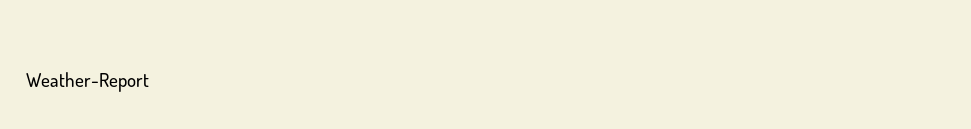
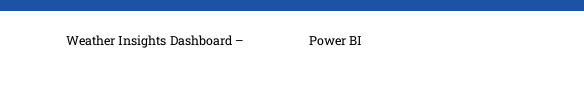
- Weather-Report
+ Weather Insights Dashboard – Power BI

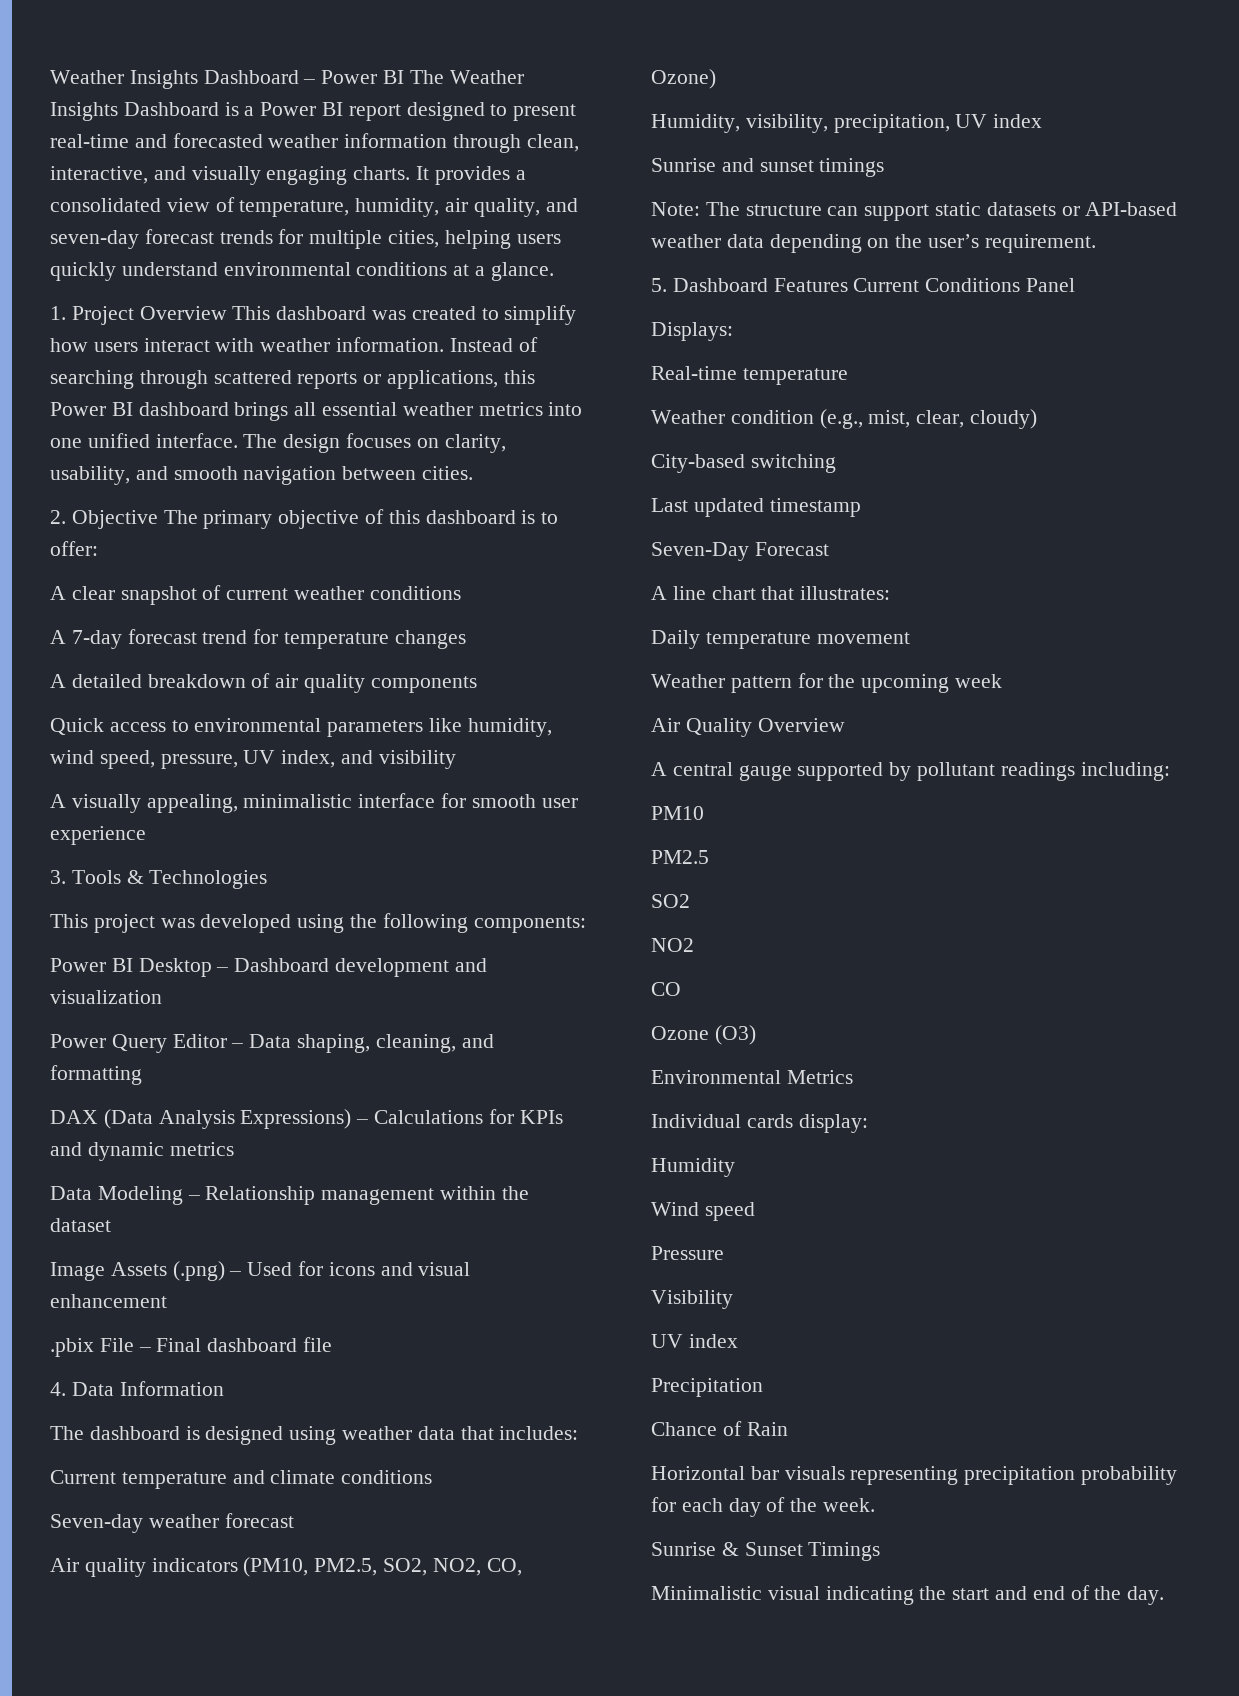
- Weather Insights Dashboard – Power BI
+ Weather Insights Dashboard – Power BI The Weather Insights Dashboard is a Power BI report designed to present real-time and forecasted weather information through clean, interactive, and visually engaging charts. It provides a consolidated view of temperature, humidity, air quality, and seven-day forecast trends for multiple cities, helping users quickly understand environmental conditions at a glance.
+ 1. Project Overview This dashboard was created to simplify how users interact with weather information. Instead of searching through scattered reports or applications, this Power BI dashboard brings all essential weather metrics into one unified interface. The design focuses on clarity, usability, and smooth navigation between cities.
+ 2. Objective The primary objective of this dashboard is to offer:
+ A clear snapshot of current weather conditions
+ A 7-day forecast trend for temperature changes
+ A detailed breakdown of air quality components
+ Quick access to environmental parameters like humidity, wind speed, pressure, UV index, and visibility
+ A visually appealing, minimalistic interface for smooth user experience
+ 3. Tools & Technologies
+ This project was developed using the following components:
+ Power BI Desktop – Dashboard development and visualization
+ Power Query Editor – Data shaping, cleaning, and formatting
+ DAX (Data Analysis Expressions) – Calculations for KPIs and dynamic metrics
+ Data Modeling – Relationship management within the dataset
+ Image Assets (.png) – Used for icons and visual enhancement
+ .pbix File – Final dashboard file
+ 4. Data Information
+ The dashboard is designed using weather data that includes:
+ Current temperature and climate conditions
+ Seven-day weather forecast
+ Air quality indicators (PM10, PM2.5, SO2, NO2, CO, Ozone)
+ Humidity, visibility, precipitation, UV index
+ Sunrise and sunset timings
+ Note: The structure can support static datasets or API-based weather data depending on the user’s requirement.
+ 5. Dashboard Features Current Conditions Panel
+ Displays:
+ Real-time temperature
+ Weather condition (e.g., mist, clear, cloudy)
+ City-based switching
+ Last updated timestamp
+ Seven-Day Forecast
+ A line chart that illustrates:
+ Daily temperature movement
+ Weather pattern for the upcoming week
+ Air Quality Overview
+ A central gauge supported by pollutant readings including:
+ PM10
+ PM2.5
+ SO2
+ NO2
+ CO
+ Ozone (O3)
+ Environmental Metrics
+ Individual cards display:
+ Humidity
+ Wind speed
+ Pressure
+ Visibility
+ UV index
+ Precipitation
+ Chance of Rain
+ Horizontal bar visuals representing precipitation probability for each day of the week.
+ Sunrise & Sunset Timings
+ Minimalistic visual indicating the start and end of the day.

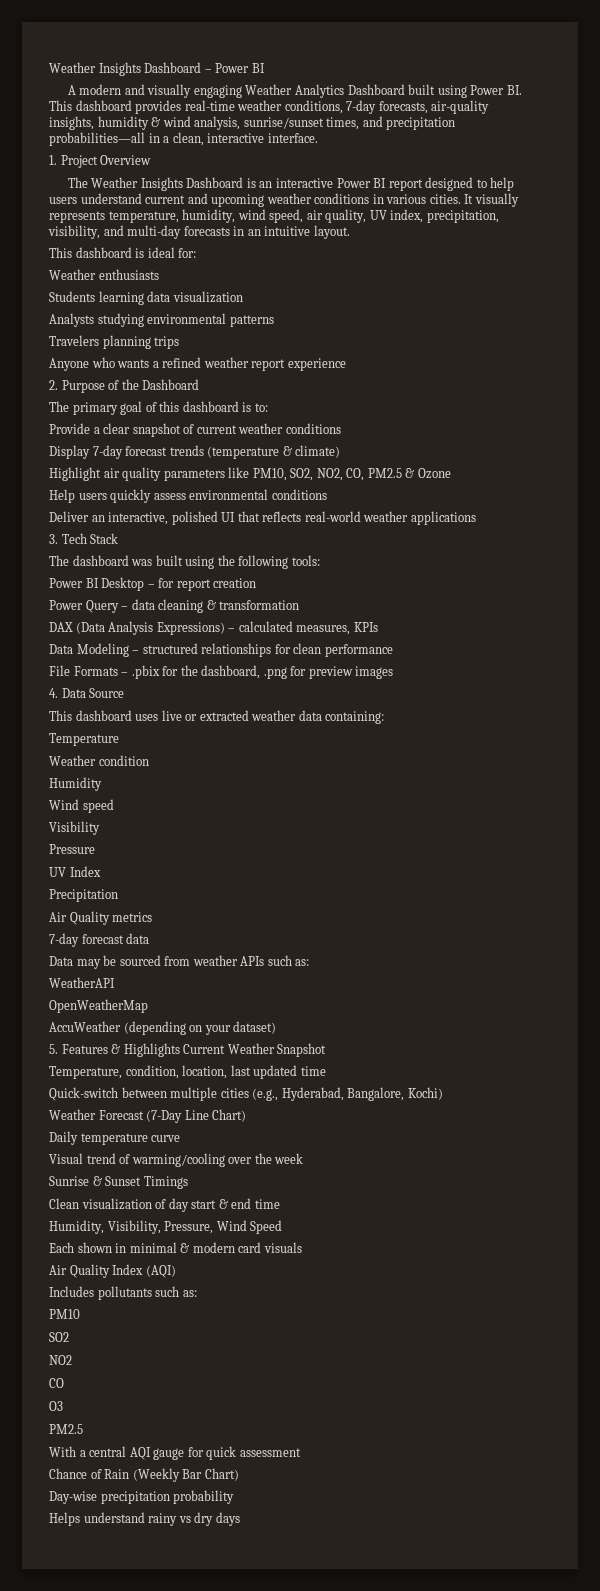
- Weather Insights Dashboard – Power BI The Weather Insights Dashboard is a Power BI report designed to present real-time and forecasted weather information through clean, interactive, and visually engaging charts. It provides a consolidated view of temperature, humidity, air quality, and seven-day forecast trends for multiple cities, helping users quickly understand environmental conditions at a glance.
- 1. Project Overview This dashboard was created to simplify how users interact with weather information. Instead of searching through scattered reports or applications, this Power BI dashboard brings all essential weather metrics into one unified interface. The design focuses on clarity, usability, and smooth navigation between cities.
- 2. Objective The primary objective of this dashboard is to offer:
- A clear snapshot of current weather conditions
+ Weather Insights Dashboard – Power BI
+ A modern and visually engaging Weather Analytics Dashboard built using Power BI. This dashboard provides real-time weather conditions, 7-day forecasts, air-quality insights, humidity & wind analysis, sunrise/sunset times, and precipitation probabilities—all in a clean, interactive interface.
+ 1. Project Overview
+ The Weather Insights Dashboard is an interactive Power BI report designed to help users understand current and upcoming weather conditions in various cities. It visually represents temperature, humidity, wind speed, air quality, UV index, precipitation, visibility, and multi-day forecasts in an intuitive layout.
+ This dashboard is ideal for:
+ Weather enthusiasts
+ Students learning data visualization
+ Analysts studying environmental patterns
+ Travelers planning trips
+ Anyone who wants a refined weather report experience
+ 2. Purpose of the Dashboard
+ The primary goal of this dashboard is to:
+ Provide a clear snapshot of current weather conditions
- A 7-day forecast trend for temperature changes
- A detailed breakdown of air quality components
- Quick access to environmental parameters like humidity, wind speed, pressure, UV index, and visibility
- A visually appealing, minimalistic interface for smooth user experience
- 3. Tools & Technologies
- This project was developed using the following components:
+ Display 7-day forecast trends (temperature & climate)
+ Highlight air quality parameters like PM10, SO2, NO2, CO, PM2.5 & Ozone
+ Help users quickly assess environmental conditions
+ Deliver an interactive, polished UI that reflects real-world weather applications
+ 3. Tech Stack
+ The dashboard was built using the following tools:
- Power BI Desktop – Dashboard development and visualization
- Power Query Editor – Data shaping, cleaning, and formatting
+ Power BI Desktop – for report creation
+ Power Query – data cleaning & transformation
- DAX (Data Analysis Expressions) – Calculations for KPIs and dynamic metrics
+ DAX (Data Analysis Expressions) – calculated measures, KPIs
- Data Modeling – Relationship management within the dataset
- Image Assets (.png) – Used for icons and visual enhancement
- .pbix File – Final dashboard file
- 4. Data Information
- The dashboard is designed using weather data that includes:
- Current temperature and climate conditions
- Seven-day weather forecast
- Air quality indicators (PM10, PM2.5, SO2, NO2, CO, Ozone)
- Humidity, visibility, precipitation, UV index
- Sunrise and sunset timings
- Note: The structure can support static datasets or API-based weather data depending on the user’s requirement.
- 5. Dashboard Features Current Conditions Panel
- Displays:
- Real-time temperature
- Weather condition (e.g., mist, clear, cloudy)
- City-based switching
- Last updated timestamp
- Seven-Day Forecast
- A line chart that illustrates:
- Daily temperature movement
- Weather pattern for the upcoming week
- Air Quality Overview
- A central gauge supported by pollutant readings including:
+ Data Modeling – structured relationships for clean performance
+ File Formats – .pbix for the dashboard, .png for preview images
+ 4. Data Source
+ This dashboard uses live or extracted weather data containing:
+ Temperature
+ Weather condition
+ Humidity
+ Wind speed
+ Visibility
+ Pressure
+ UV Index
+ Precipitation
+ Air Quality metrics
+ 7-day forecast data
+ Data may be sourced from weather APIs such as:
+ WeatherAPI
+ OpenWeatherMap
+ AccuWeather (depending on your dataset)
+ 5. Features & Highlights Current Weather Snapshot
+ Temperature, condition, location, last updated time
+ Quick-switch between multiple cities (e.g., Hyderabad, Bangalore, Kochi)
+ Weather Forecast (7-Day Line Chart)
+ Daily temperature curve
+ Visual trend of warming/cooling over the week
+ Sunrise & Sunset Timings
+ Clean visualization of day start & end time
+ Humidity, Visibility, Pressure, Wind Speed
+ Each shown in minimal & modern card visuals
+ Air Quality Index (AQI)
+ Includes pollutants such as:
- PM2.5
- Ozone (O3)
- Environmental Metrics
- Individual cards display:
- Humidity
- Wind speed
- Pressure
- Visibility
- UV index
- Precipitation
- Chance of Rain
- Horizontal bar visuals representing precipitation probability for each day of the week.
- Sunrise & Sunset Timings
- Minimalistic visual indicating the start and end of the day.
+ O3
+ PM2.5
+ With a central AQI gauge for quick assessment
+ Chance of Rain (Weekly Bar Chart)
+ Day-wise precipitation probability
+ Helps understand rainy vs dry days

